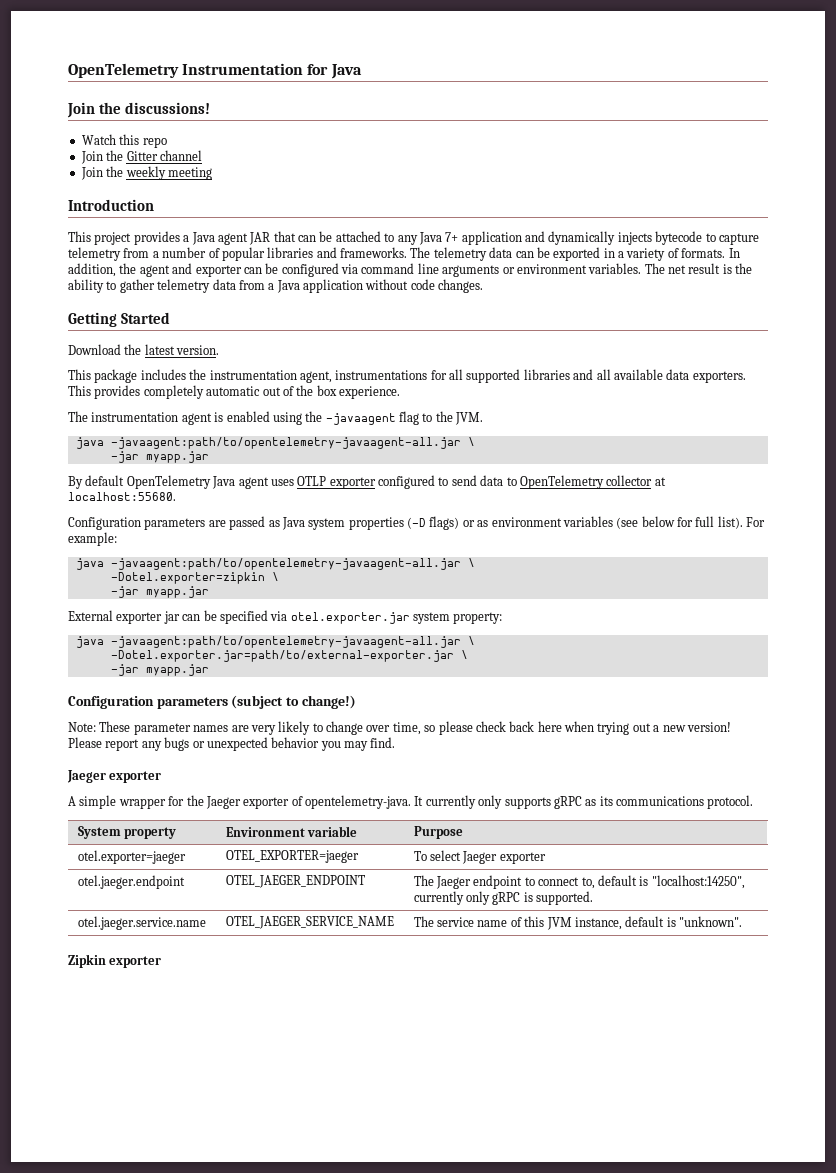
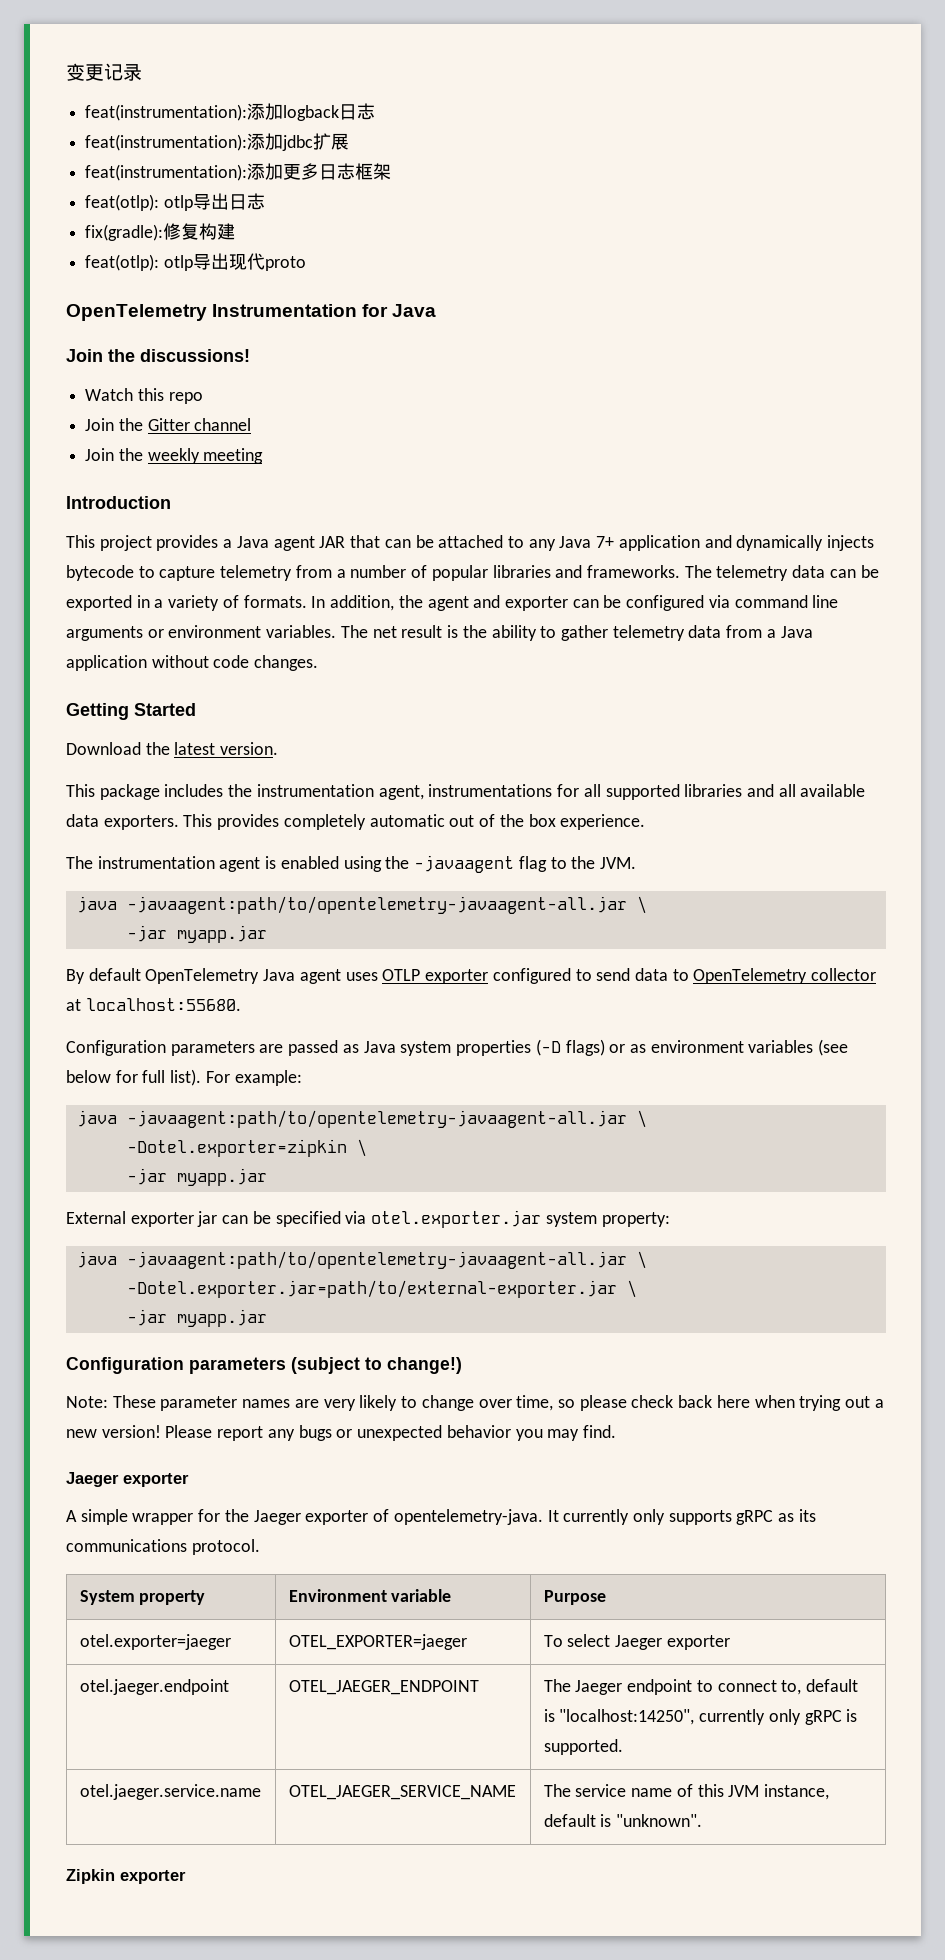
+ 变更记录
+ feat(instrumentation):添加logback日志
+ feat(instrumentation):添加jdbc扩展
+ feat(instrumentation):添加更多日志框架
+ feat(otlp): otlp导出日志
+ fix(gradle):修复构建
+ feat(otlp): otlp导出现代proto

